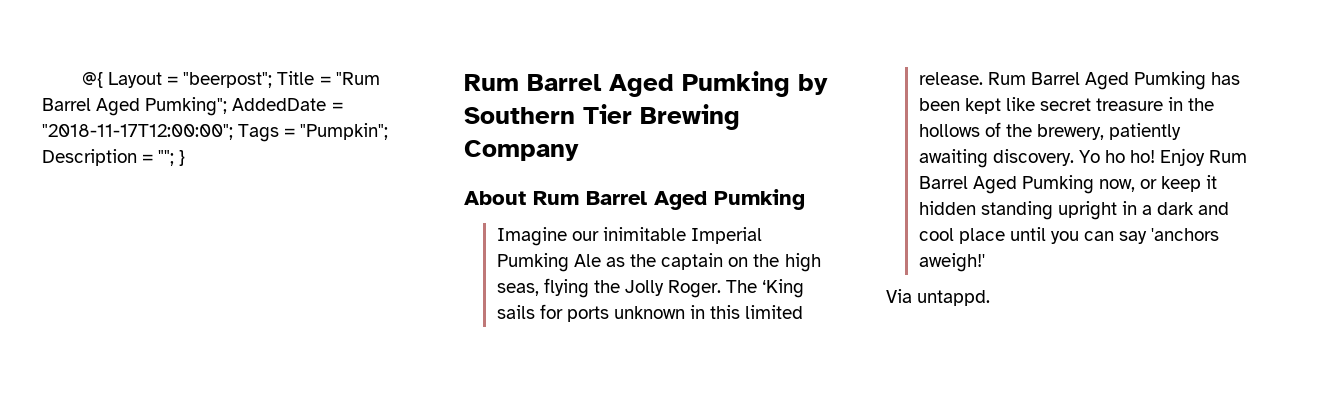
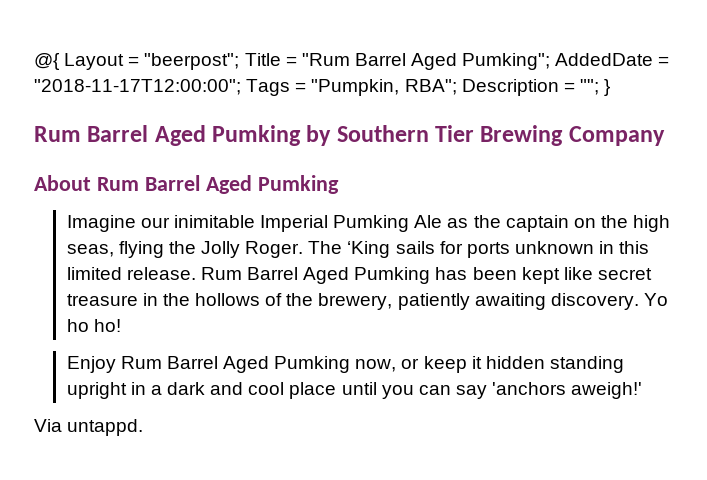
- @{ Layout = "beerpost"; Title = "Rum Barrel Aged Pumking"; AddedDate = "2018-11-17T12:00:00"; Tags = "Pumpkin"; Description = ""; }
+ @{ Layout = "beerpost"; Title = "Rum Barrel Aged Pumking"; AddedDate = "2018-11-17T12:00:00"; Tags = "Pumpkin, RBA"; Description = ""; }
- Yo ho ho! Enjoy Rum Barrel Aged Pumking now, or keep it hidden standing upright in a dark and cool place until you can say 'anchors aweigh!'
+ Yo ho ho!
+ Enjoy Rum Barrel Aged Pumking now, or keep it hidden standing upright in a dark and cool place until you can say 'anchors aweigh!'

